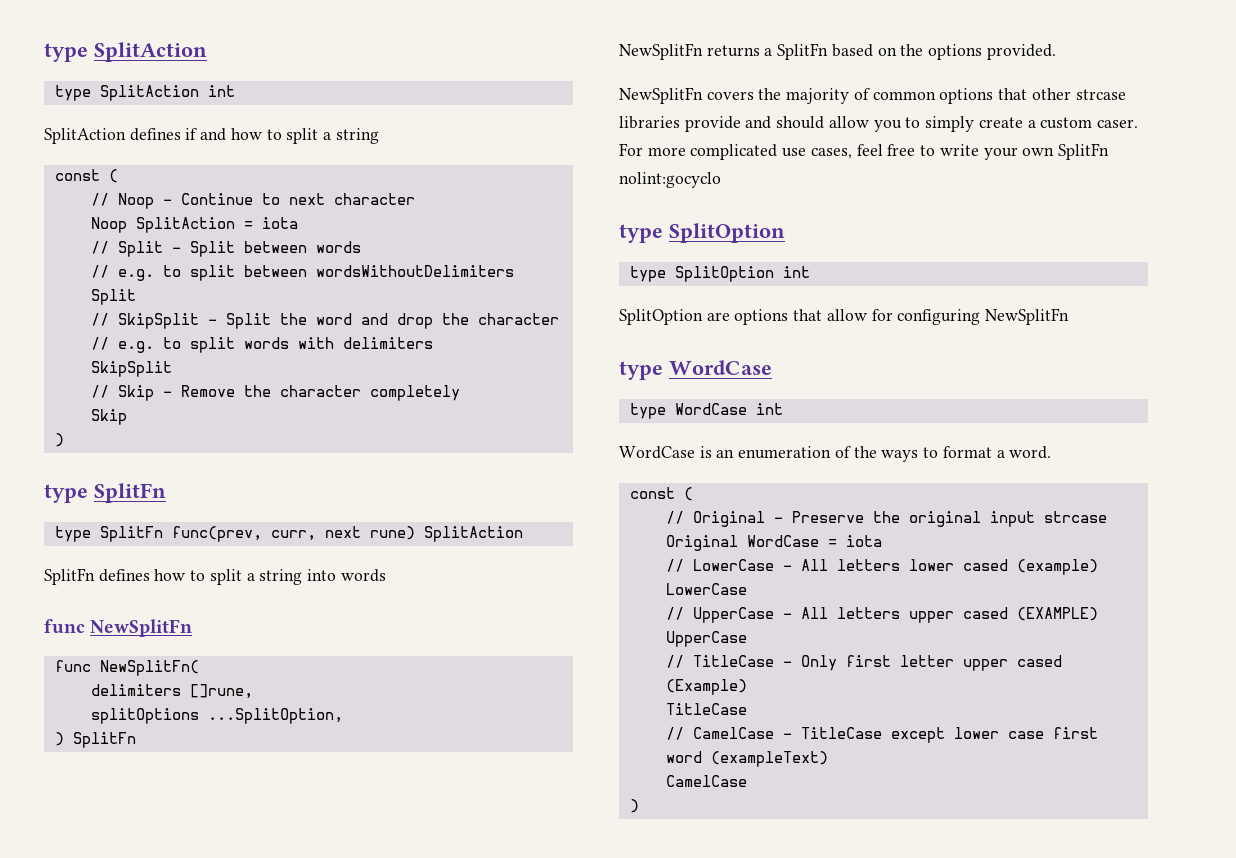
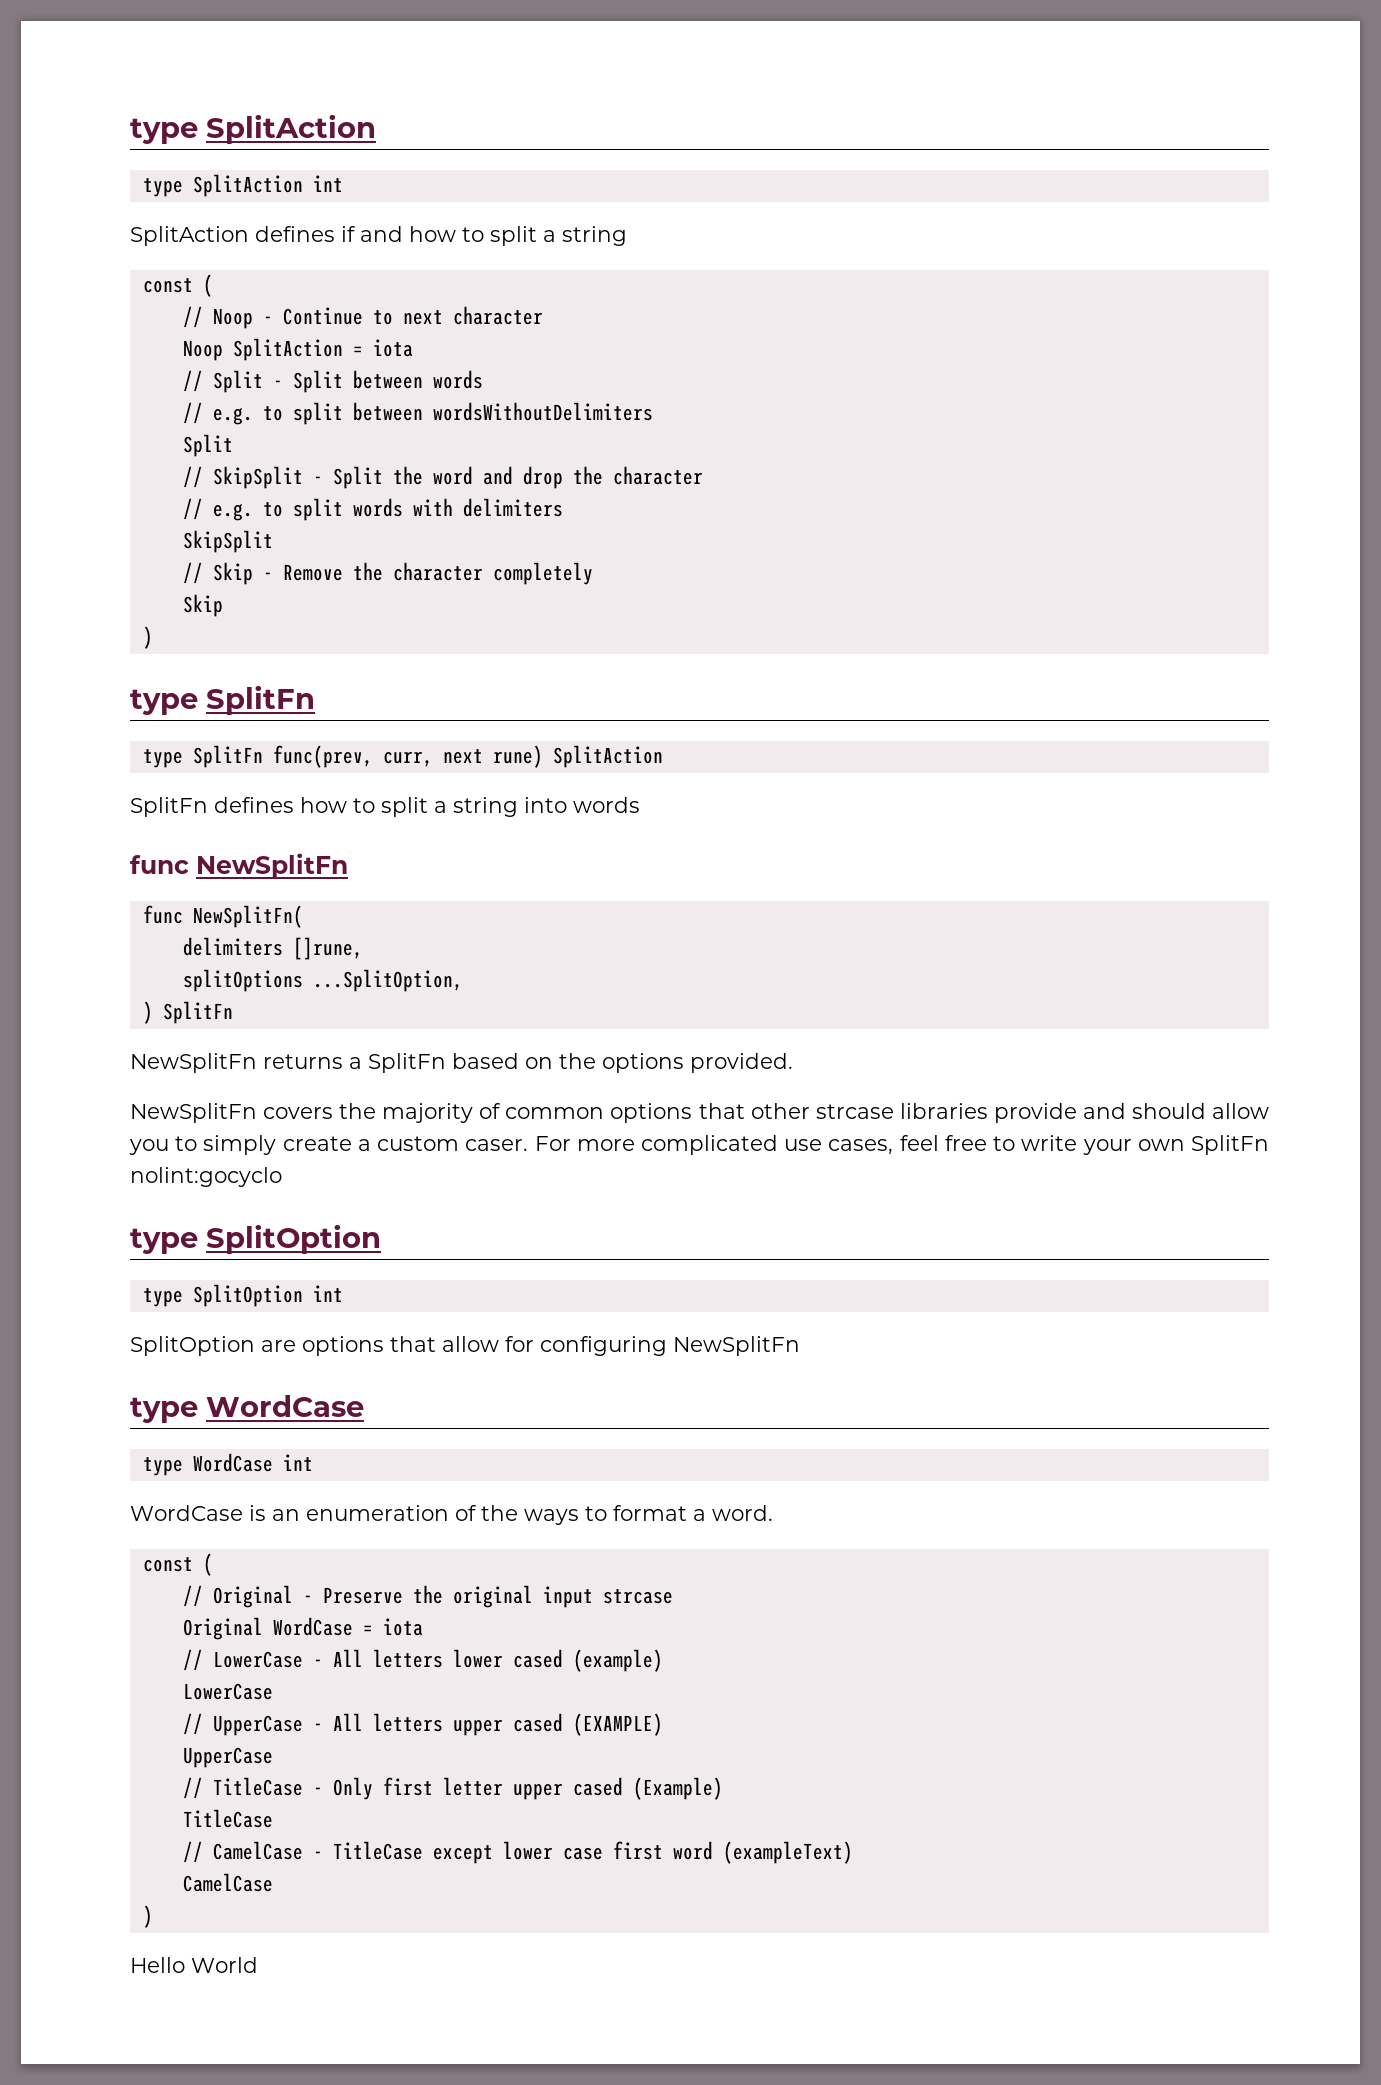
+ Hello World

